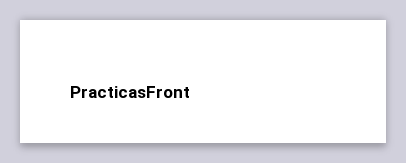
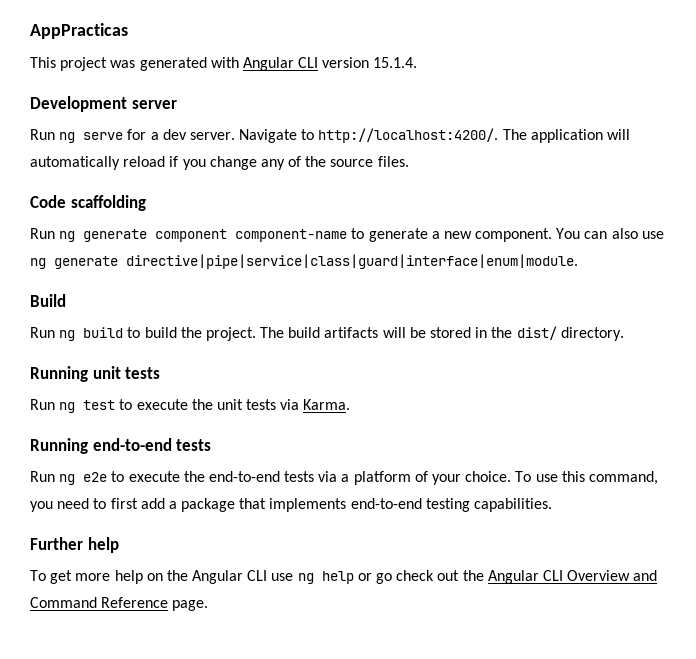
- PracticasFront
+ AppPracticas
+ This project was generated with Angular CLI version 15.1.4.
+ Development server
+ Run ng serve for a dev server. Navigate to http://localhost:4200/. The application will automatically reload if you change any of the source files.
+ Code scaffolding
+ Run ng generate component component-name to generate a new component. You can also use ng generate directive|pipe|service|class|guard|interface|enum|module.
+ Build
+ Run ng build to build the project. The build artifacts will be stored in the dist/ directory.
+ Running unit tests
+ Run ng test to execute the unit tests via Karma.
+ Running end-to-end tests
+ Run ng e2e to execute the end-to-end tests via a platform of your choice. To use this command, you need to first add a package that implements end-to-end testing capabilities.
+ Further help
+ To get more help on the Angular CLI use ng help or go check out the Angular CLI Overview and Command Reference page.

